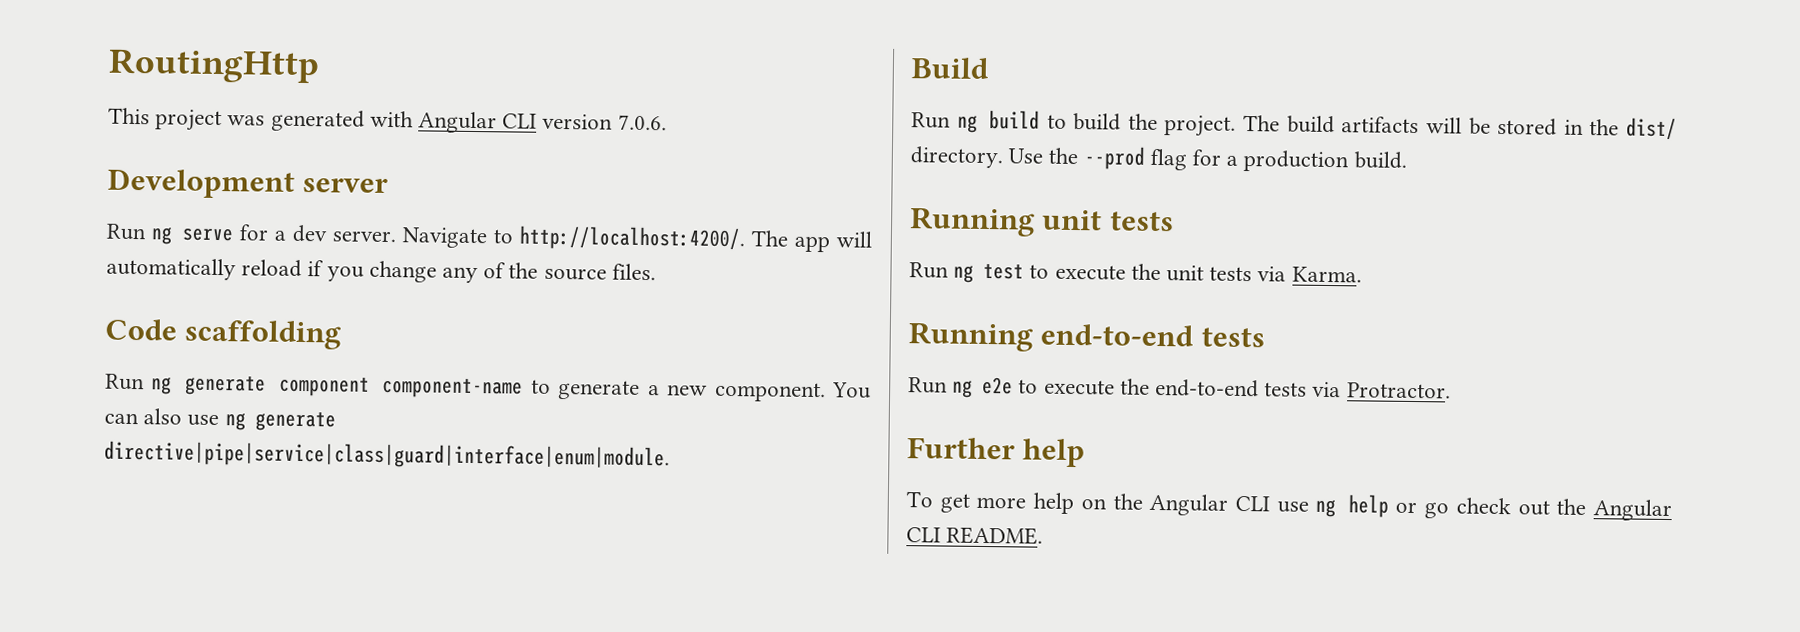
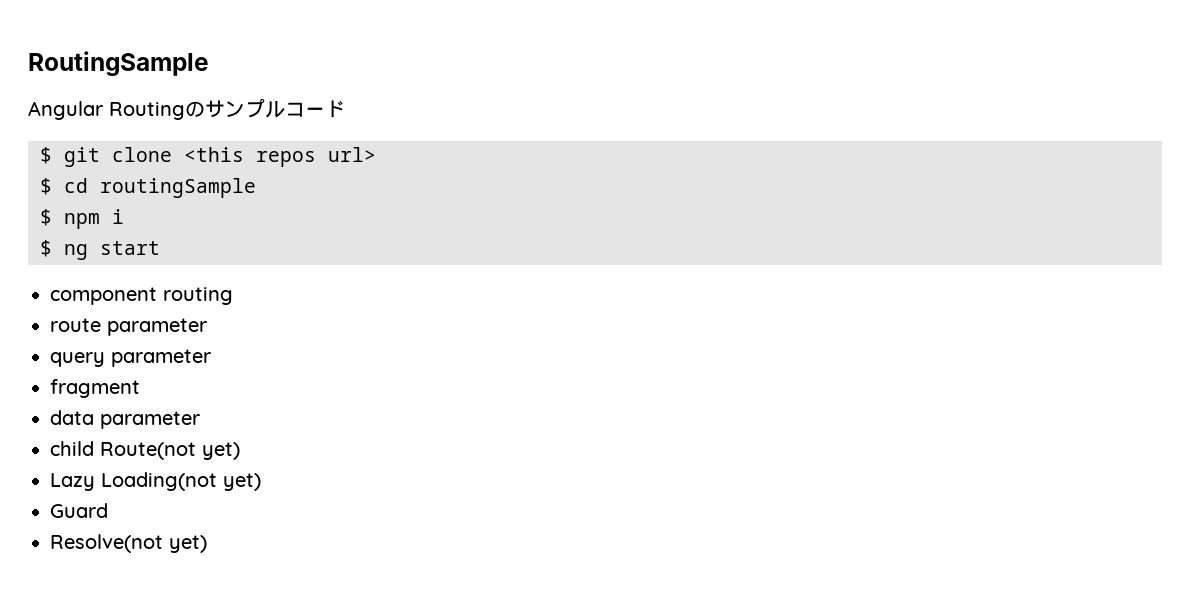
- RoutingHttp
- This project was generated with Angular CLI version 7.0.6.
- Development server
- Run ng serve for a dev server. Navigate to http://localhost:4200/. The app will automatically reload if you change any of the source files.
- Code scaffolding
- Run ng generate component component-name to generate a new component. You can also use ng generate directive|pipe|service|class|guard|interface|enum|module.
- Build
- Run ng build to build the project. The build artifacts will be stored in the dist/ directory. Use the --prod flag for a production build.
- Running unit tests
- Run ng test to execute the unit tests via Karma.
- Running end-to-end tests
- Run ng e2e to execute the end-to-end tests via Protractor.
- Further help
- To get more help on the Angular CLI use ng help or go check out the Angular CLI README.
+ RoutingSample
+ Angular Routingのサンプルコード
+ $ git clone <this repos url>
+ $ cd routingSample
+ $ npm i
+ $ ng start
+ component routing
+ route parameter
+ query parameter
+ fragment
+ data parameter
+ child Route(not yet)
+ Lazy Loading(not yet)
+ Guard
+ Resolve(not yet)

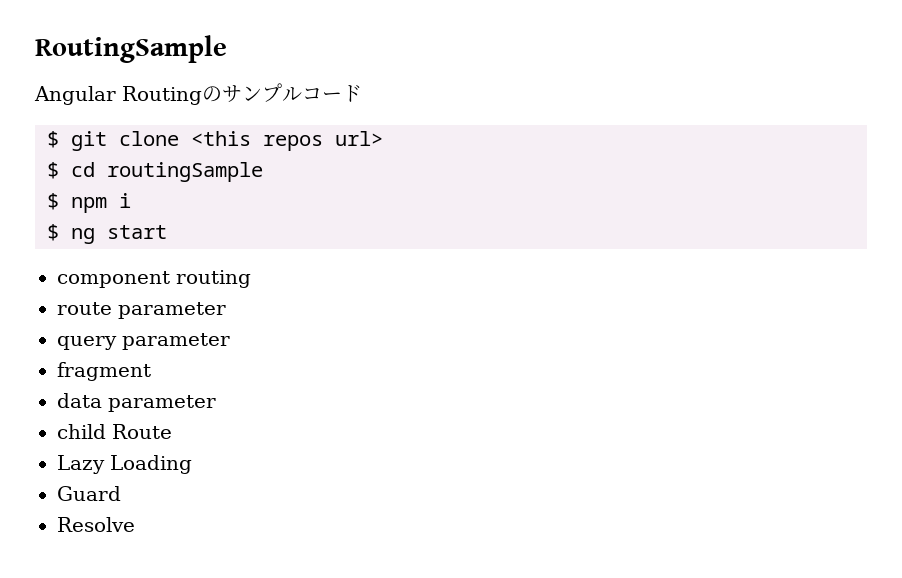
- child Route(not yet)
+ child Route
- Lazy Loading(not yet)
+ Lazy Loading
- Resolve(not yet)
+ Resolve

